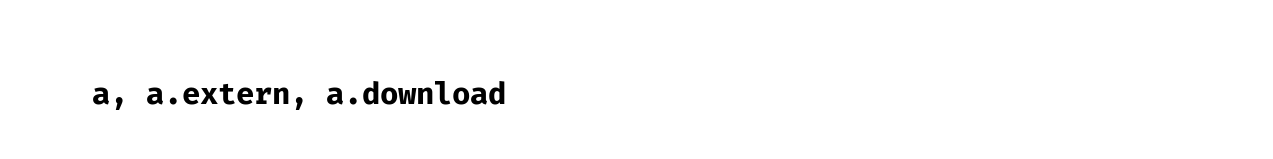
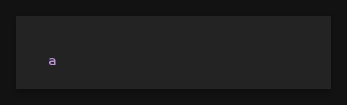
- a, a.extern, a.download
+ a

